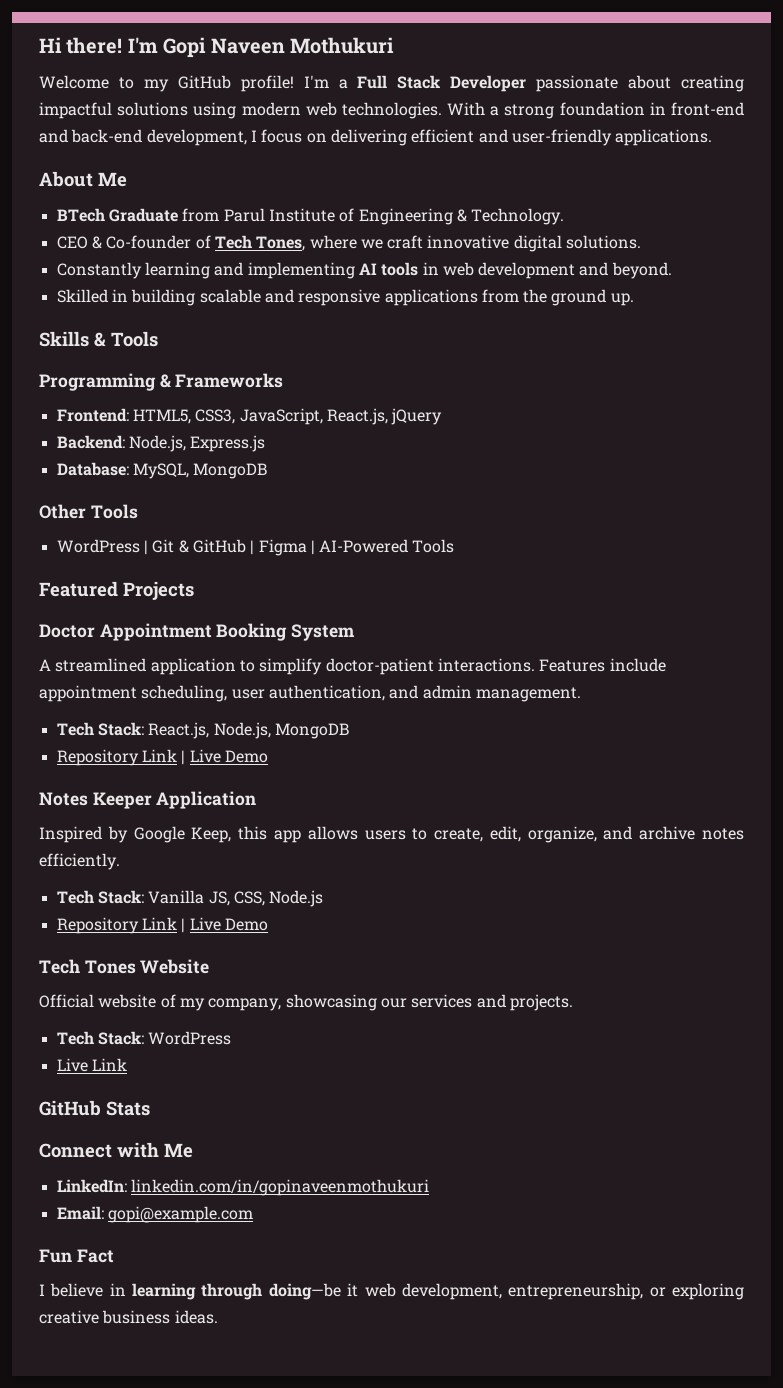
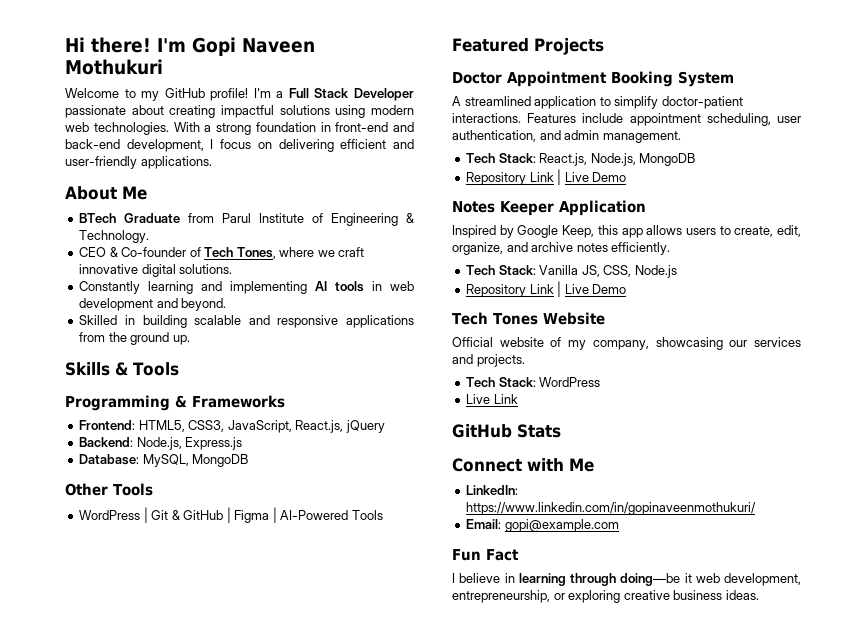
- LinkedIn: linkedin.com/in/gopinaveenmothukuri
+ LinkedIn: https://www.linkedin.com/in/gopinaveenmothukuri/

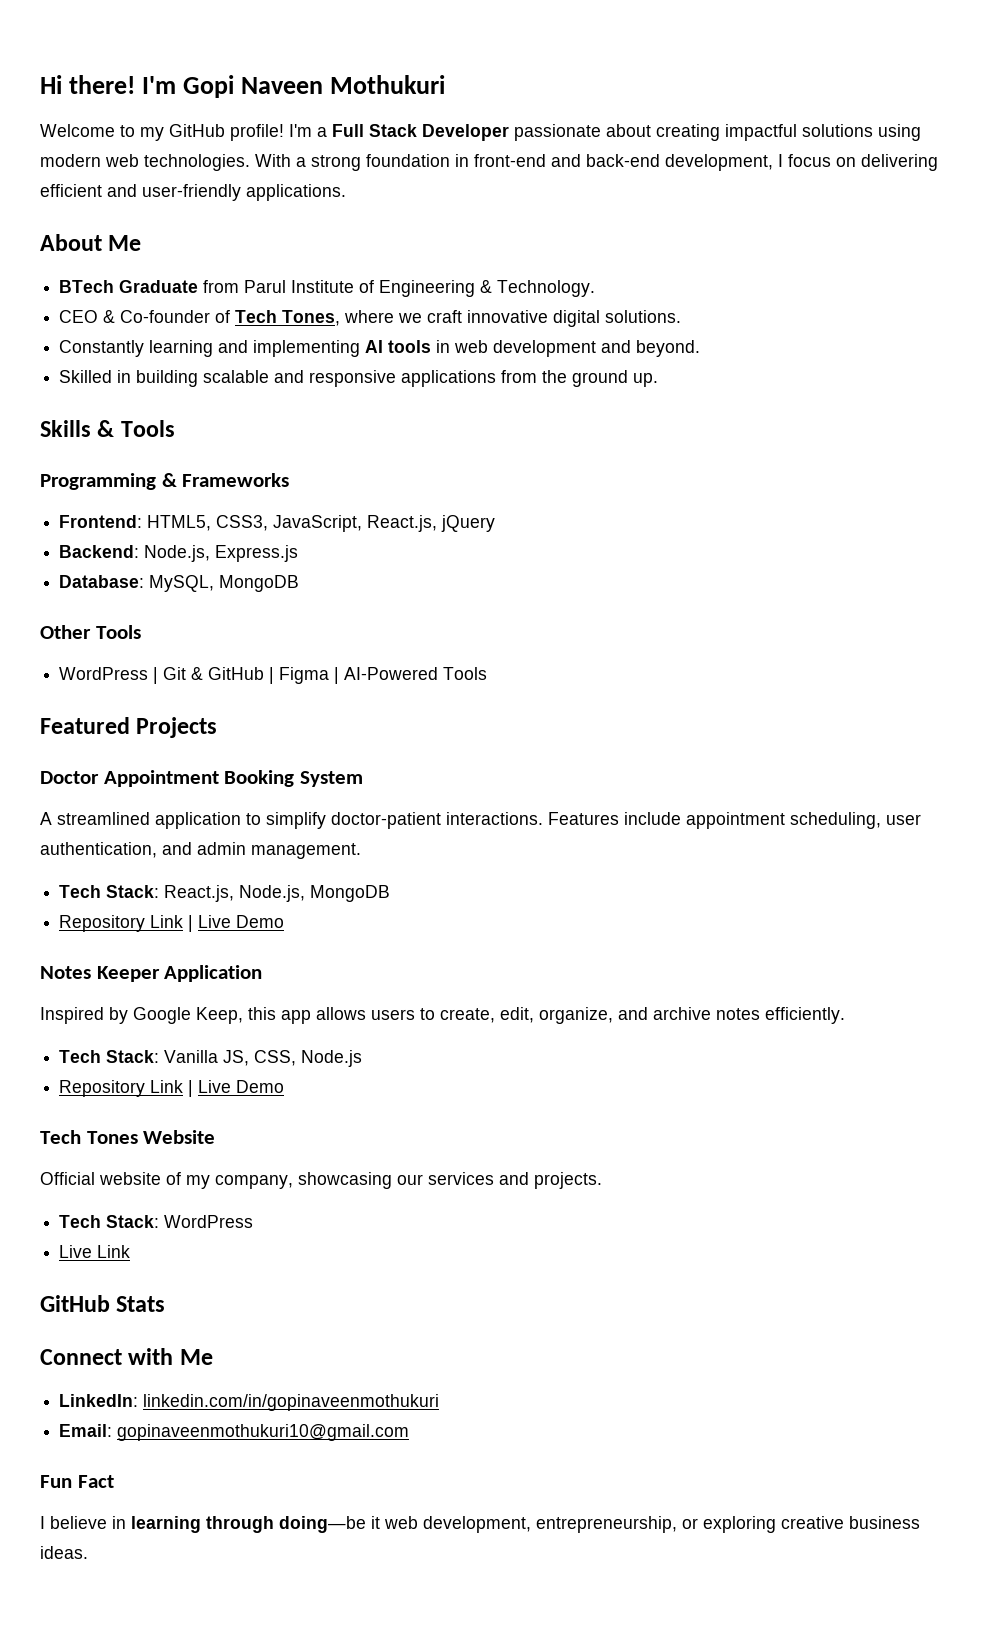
- LinkedIn: https://www.linkedin.com/in/gopinaveenmothukuri/
+ LinkedIn: linkedin.com/in/gopinaveenmothukuri
- Email: gopi@example.com
+ Email: gopinaveenmothukuri10@gmail.com

